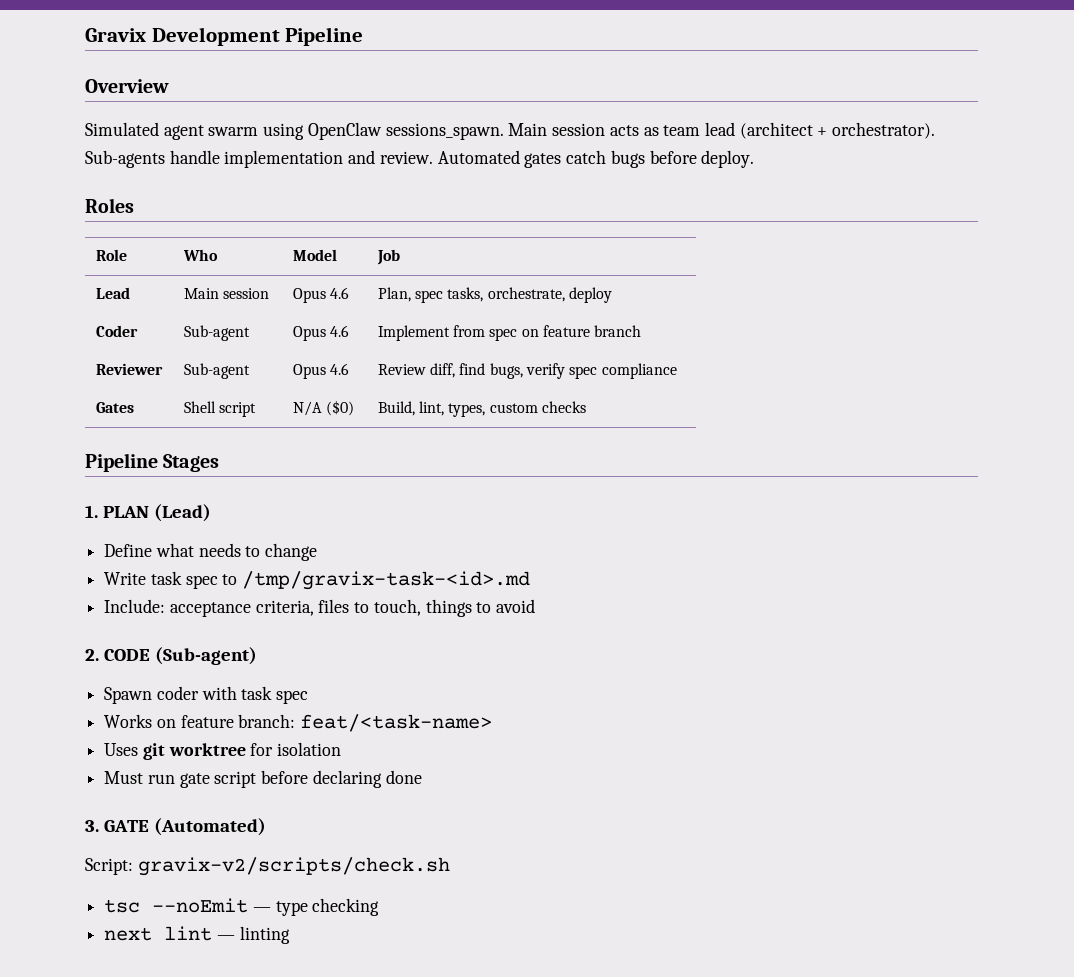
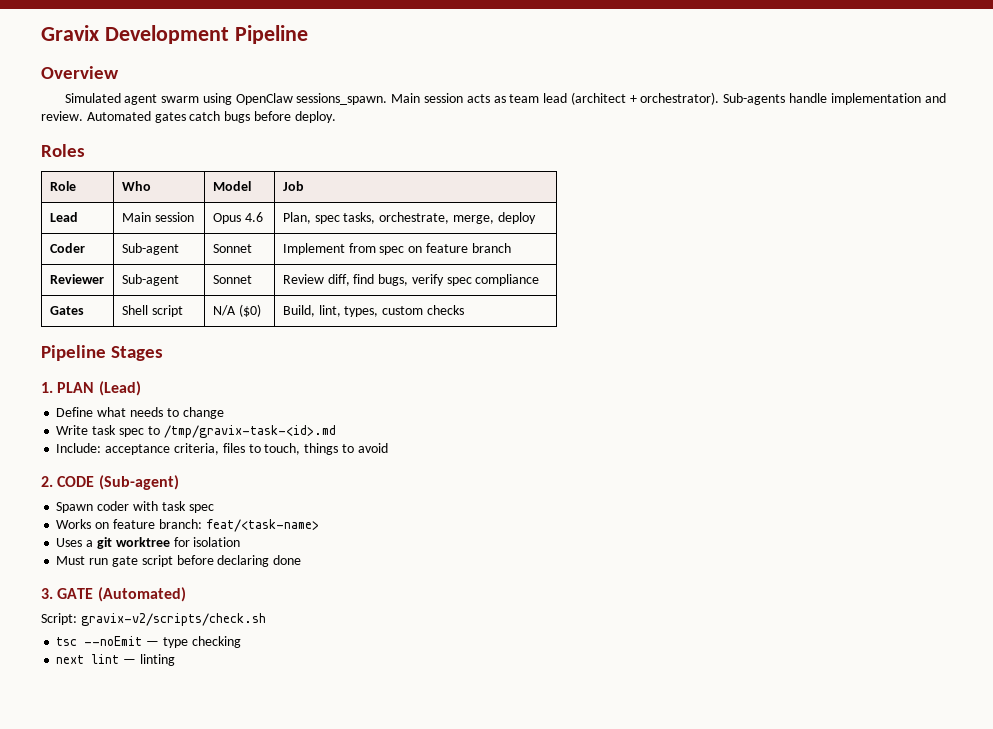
- Lead | Main session | Opus 4.6 | Plan, spec tasks, orchestrate, deploy
+ Lead | Main session | Opus 4.6 | Plan, spec tasks, orchestrate, merge, deploy
- Coder | Sub-agent | Opus 4.6 | Implement from spec on feature branch
+ Coder | Sub-agent | Sonnet | Implement from spec on feature branch
- Reviewer | Sub-agent | Opus 4.6 | Review diff, find bugs, verify spec compliance
+ Reviewer | Sub-agent | Sonnet | Review diff, find bugs, verify spec compliance
- Uses git worktree for isolation
+ Uses a git worktree for isolation

